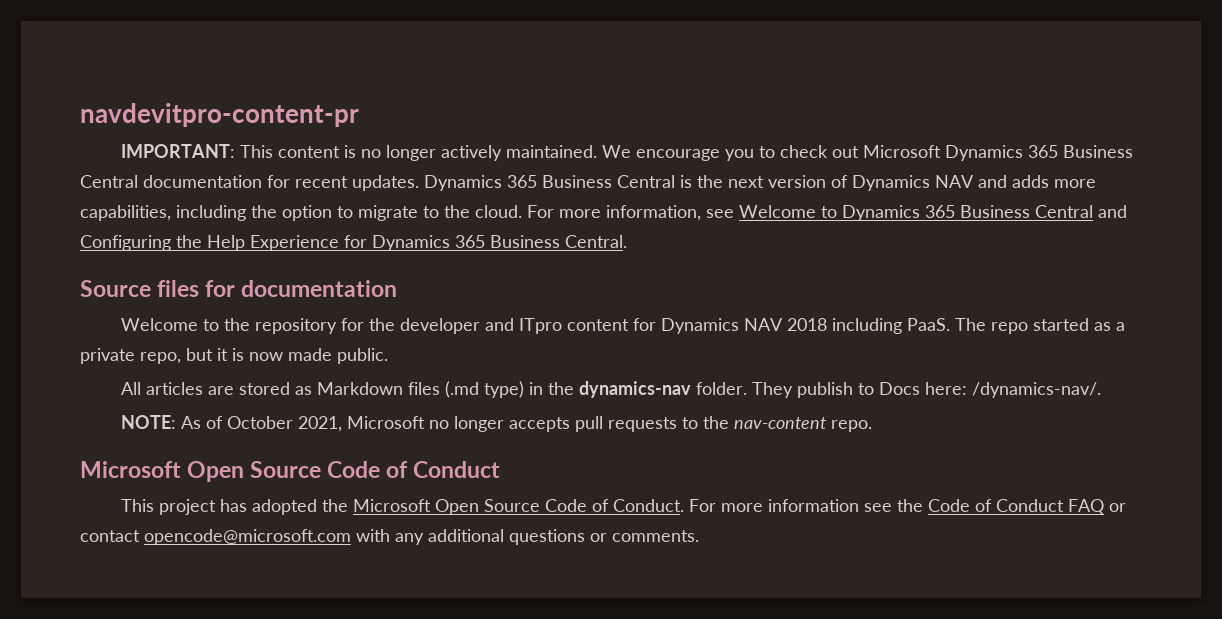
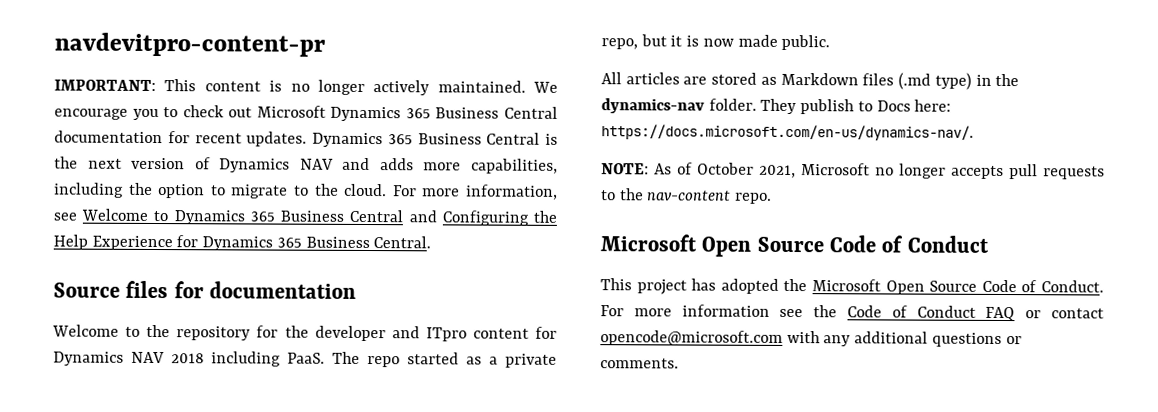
- They publish to Docs here: /dynamics-nav/.
+ They publish to Docs here: https://docs.microsoft.com/en-us/dynamics-nav/.

